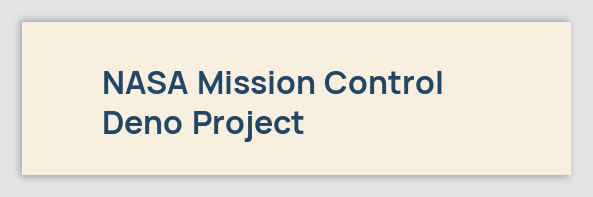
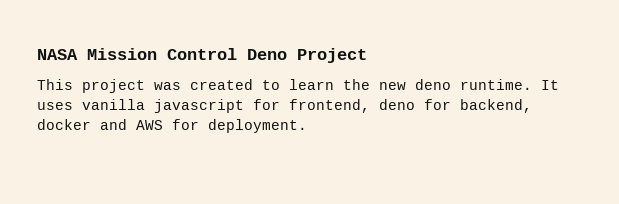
+ This project was created to learn the new deno runtime. It uses vanilla javascript for frontend, deno for backend, docker and AWS for deployment.

